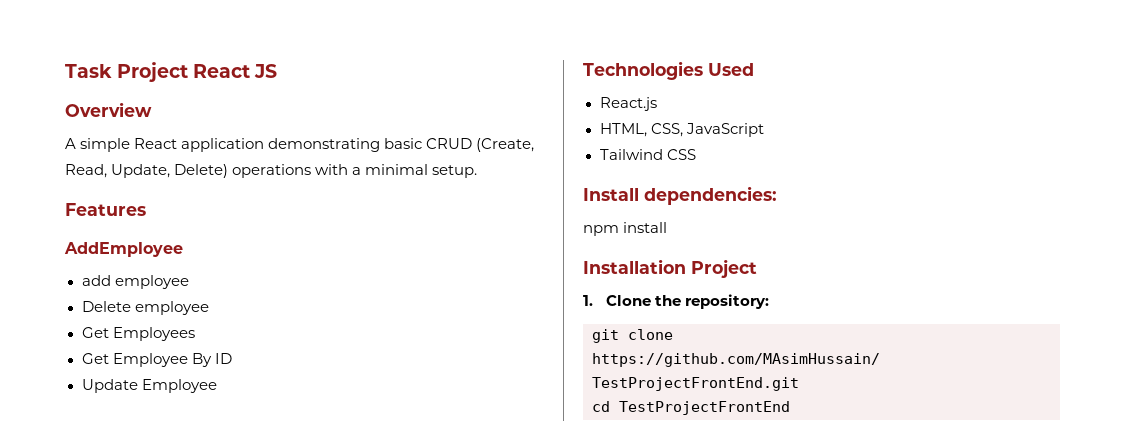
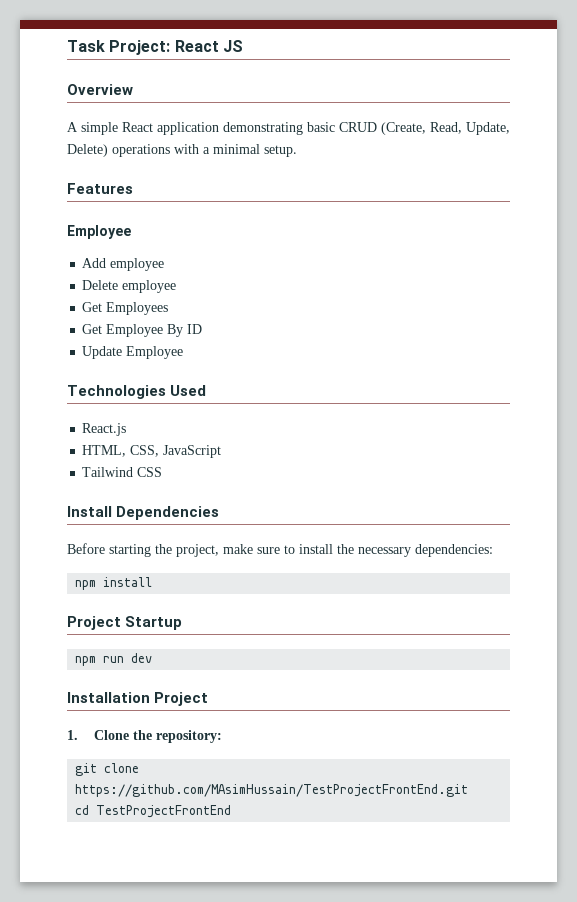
- Task Project React JS
+ Task Project: React JS
  Features
- AddEmployee
- add employee
+ Employee
+ Add employee
- Install dependencies:
+ Install Dependencies
+ Before starting the project, make sure to install the necessary dependencies:
  npm install
+ Project Startup
+ npm run dev

